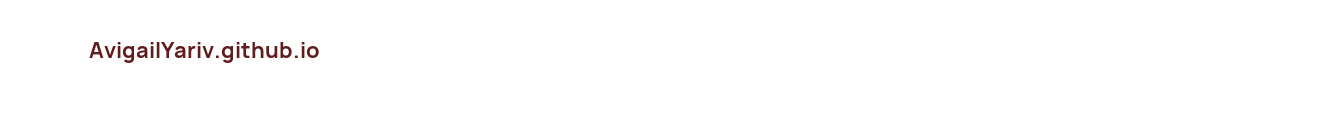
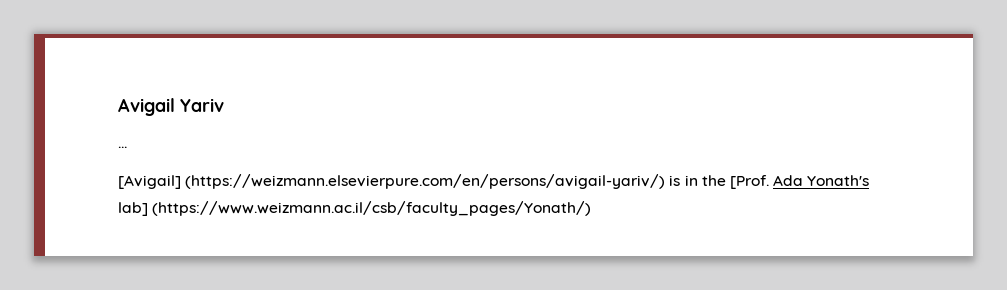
- AvigailYariv.github.io
+ Avigail Yariv
+ ...
+ [Avigail] (https://weizmann.elsevierpure.com/en/persons/avigail-yariv/) is in the [Prof. Ada Yonath's lab] (https://www.weizmann.ac.il/csb/faculty_pages/Yonath/)

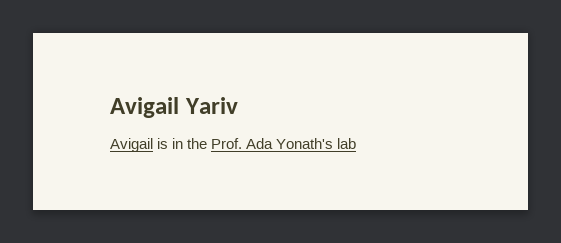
- ...
- [Avigail] (https://weizmann.elsevierpure.com/en/persons/avigail-yariv/) is in the [Prof. Ada Yonath's lab] (https://www.weizmann.ac.il/csb/faculty_pages/Yonath/)
+ Avigail is in the Prof. Ada Yonath's lab

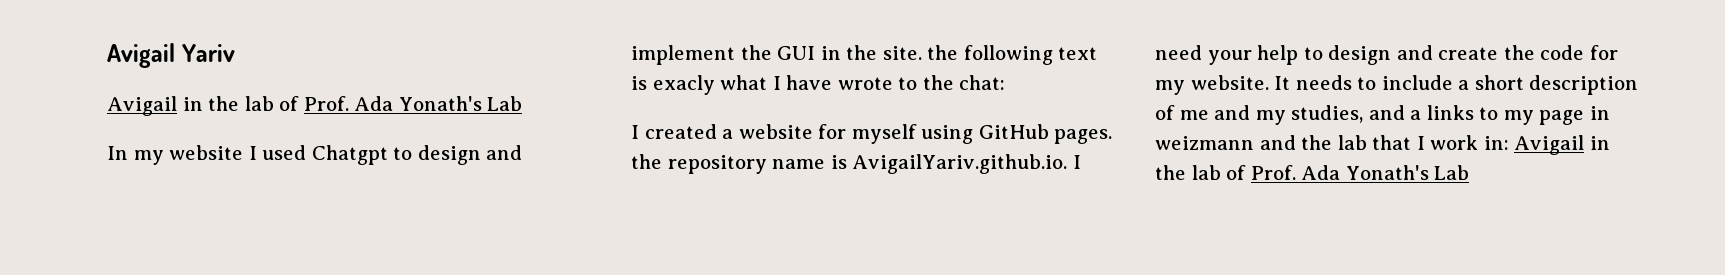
  Avigail Yariv
- Avigail is in the Prof. Ada Yonath's lab
+ Avigail in the lab of Prof. Ada Yonath's Lab
+ In my website I used Chatgpt to design and implement the GUI in the site. the following text is exacly what I have wrote to the chat:
+ I created a website for myself using GitHub pages. the repository name is AvigailYariv.github.io. I need your help to design and create the code for my website. It needs to include a short description of me and my studies, and a links to my page in weizmann and the lab that I work in: Avigail in the lab of Prof. Ada Yonath's Lab

